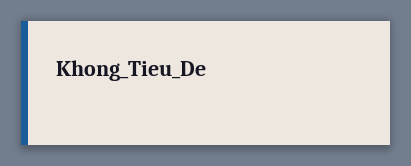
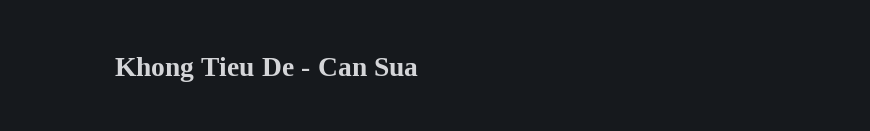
- Khong_Tieu_De
+ Khong Tieu De - Can Sua

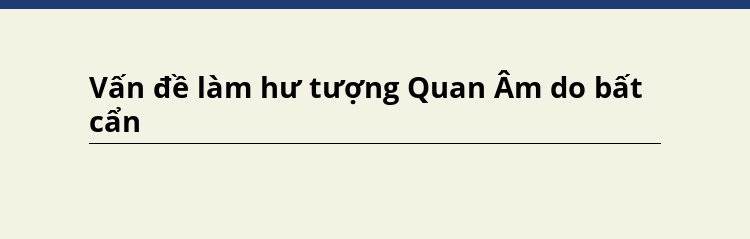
- Khong Tieu De - Can Sua
+ Vấn đề làm hư tượng Quan Âm do bất cẩn

